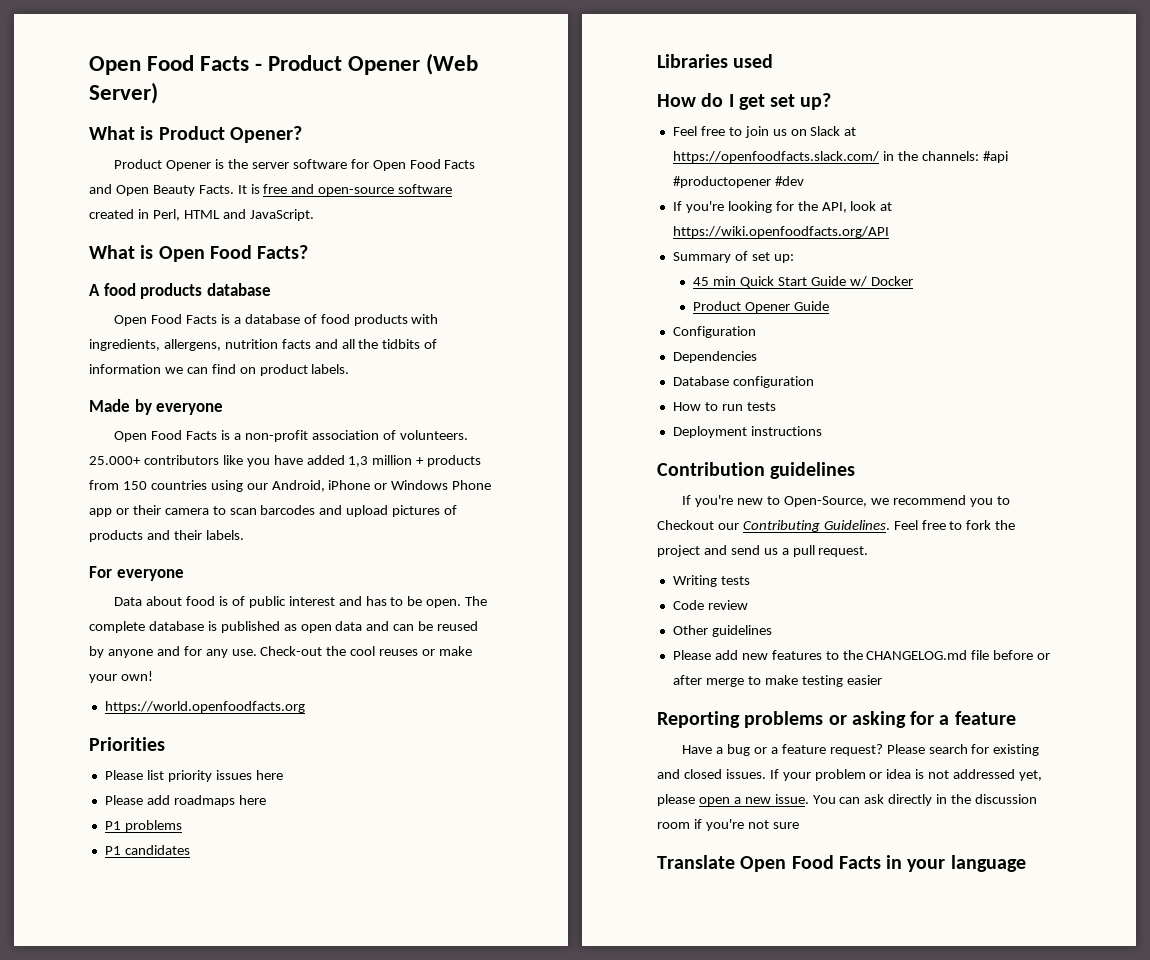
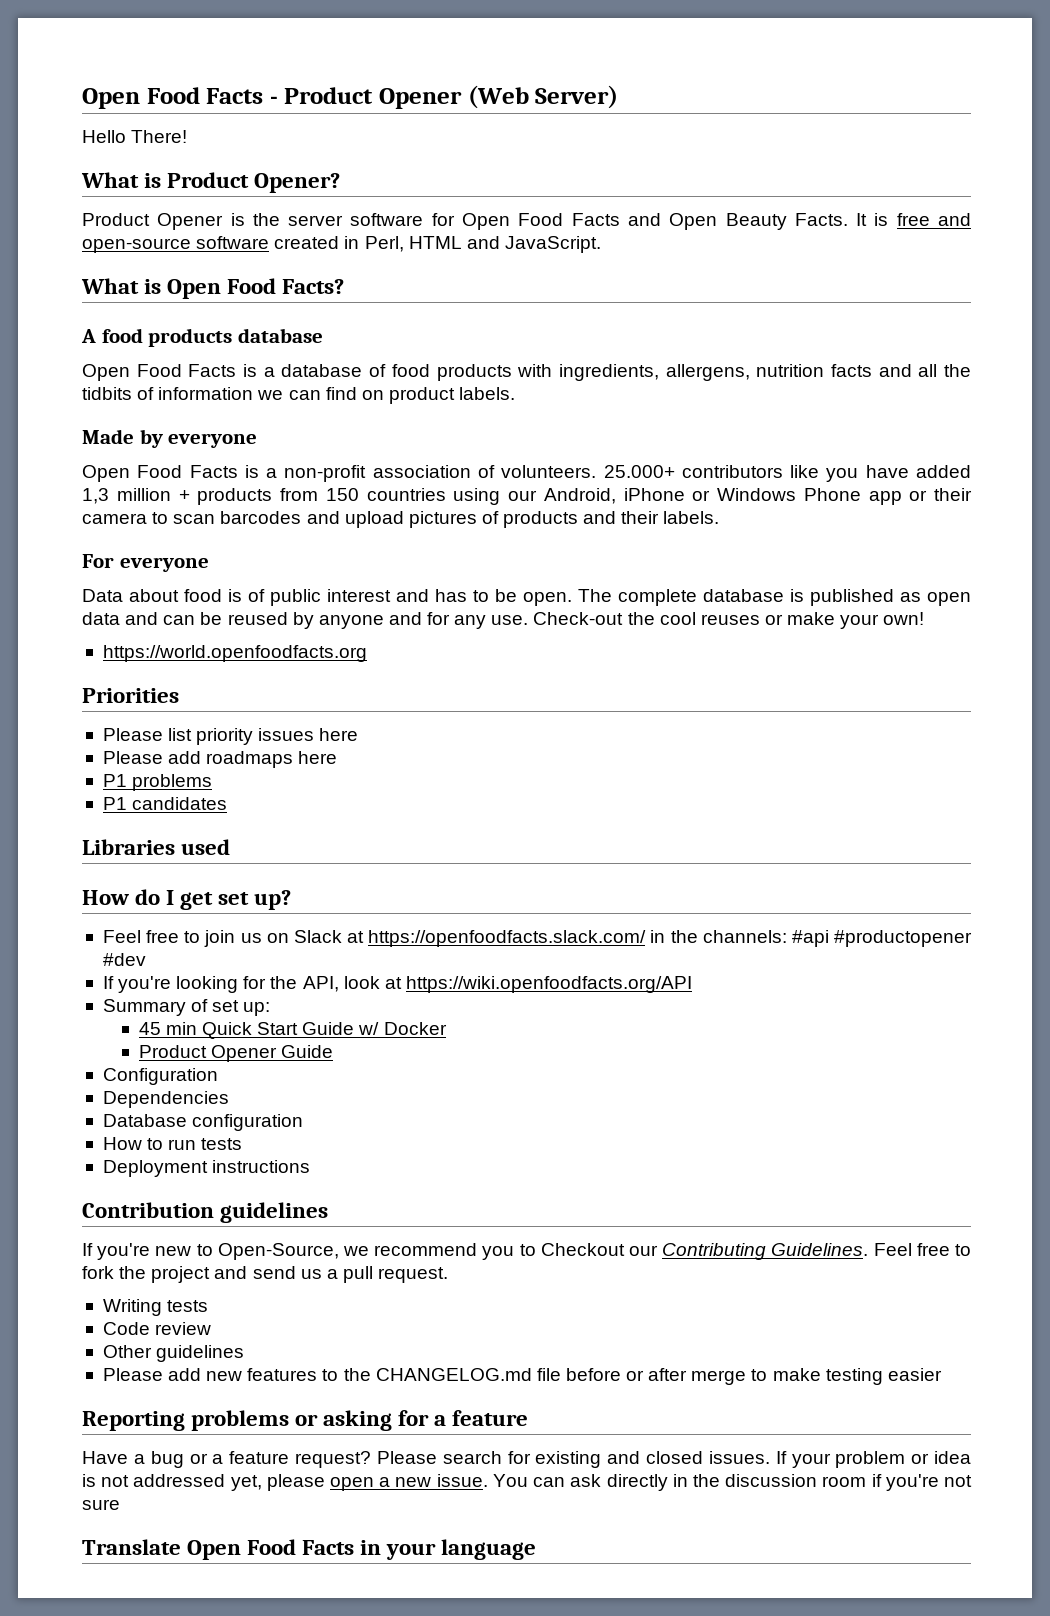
+ Hello There!

